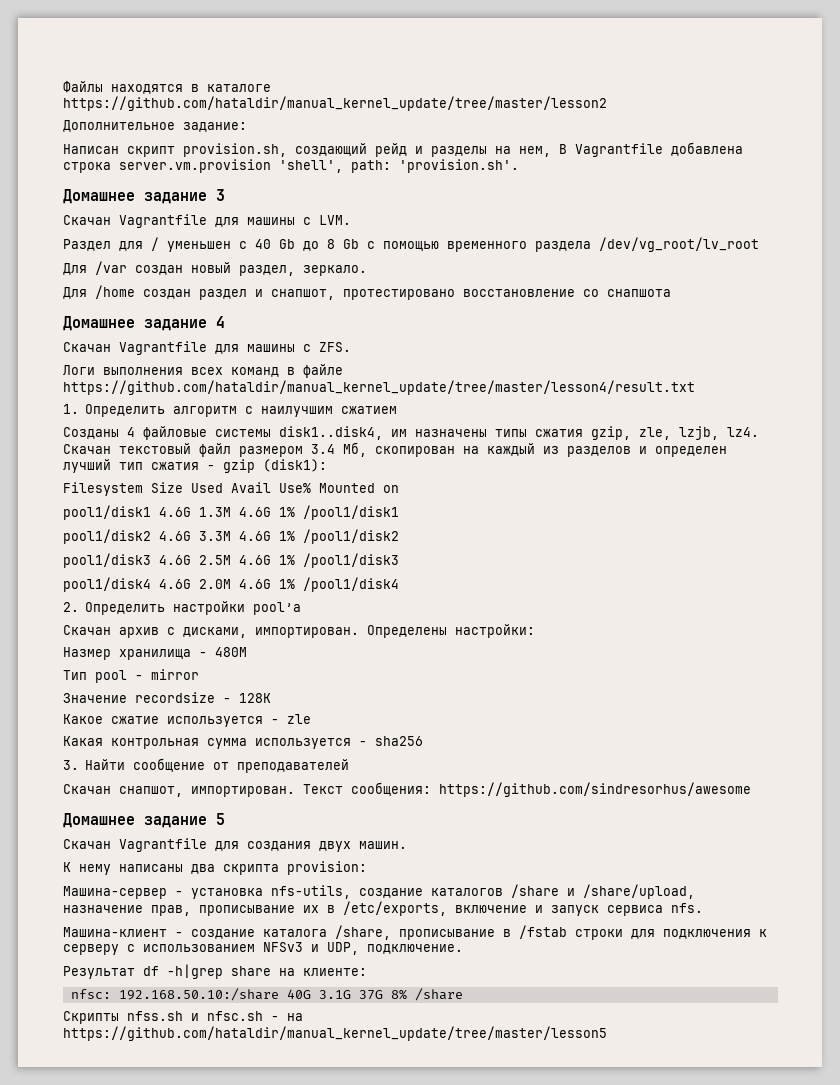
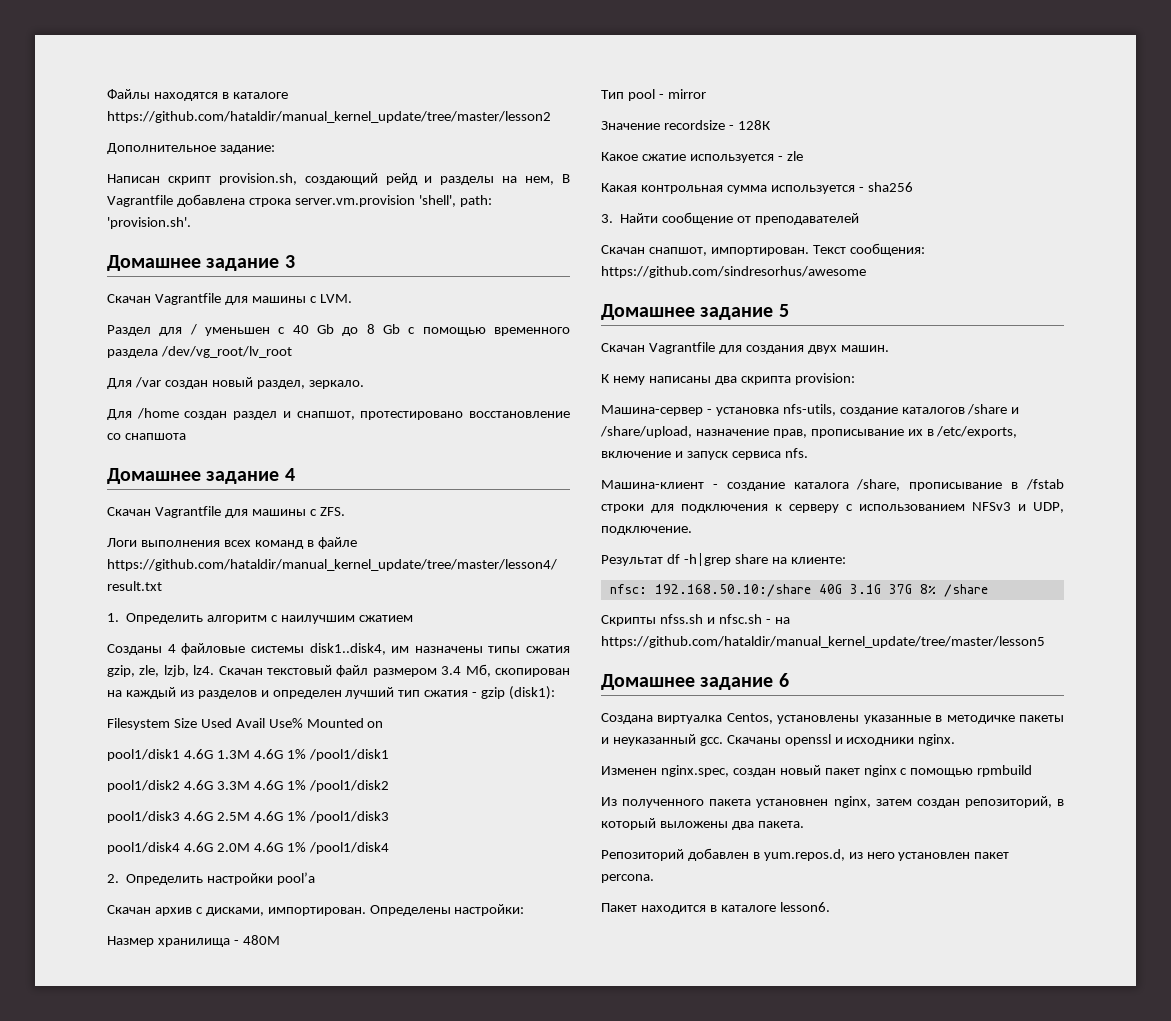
+ Домашнее задание 6
+ Создана виртуалка Centos, установлены указанные в методичке пакеты и неуказанный gcc. Скачаны openssl и исходники nginx.
+ Изменен nginx.spec, создан новый пакет nginx с помощью rpmbuild
+ Из полученного пакета установнен nginx, затем создан репозиторий, в который выложены два пакета.
+ Репозиторий добавлен в yum.repos.d, из него установлен пакет percona.
+ Пакет находится в каталоге lesson6.

